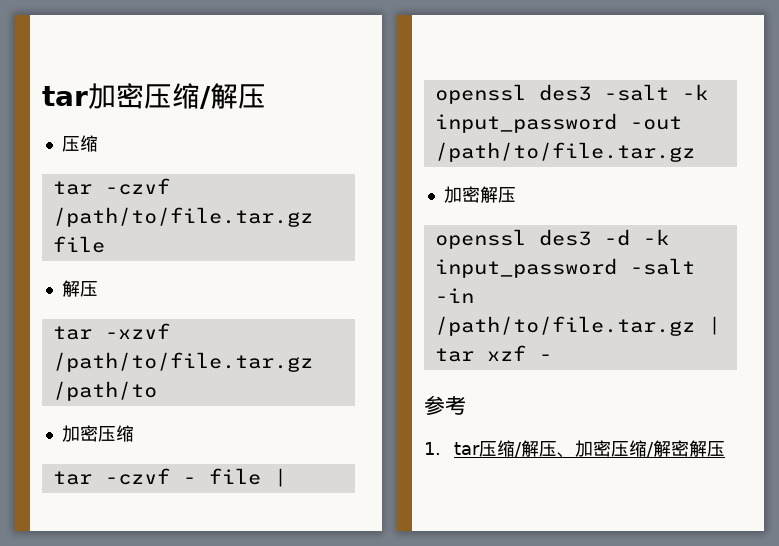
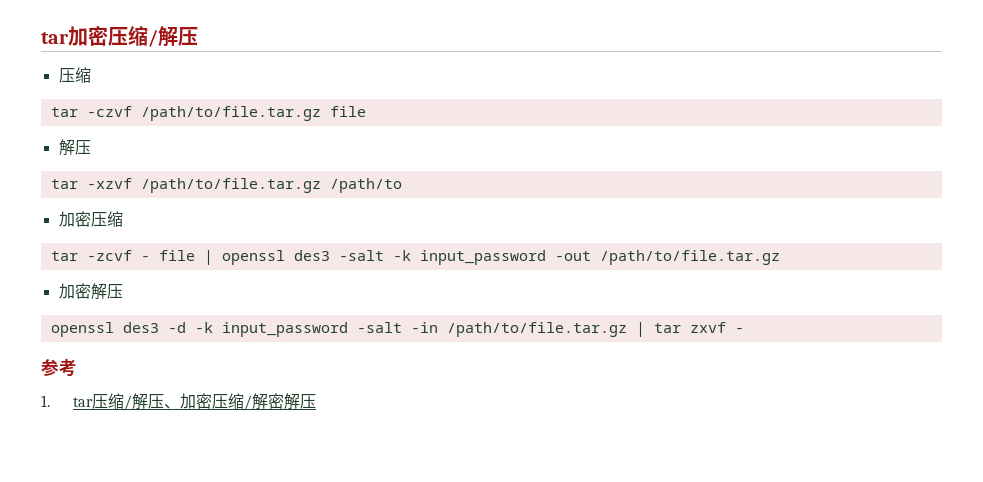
- tar -czvf - file | openssl des3 -salt -k input_password -out /path/to/file.tar.gz
+ tar -zcvf - file | openssl des3 -salt -k input_password -out /path/to/file.tar.gz
- openssl des3 -d -k input_password -salt -in /path/to/file.tar.gz | tar xzf -
+ openssl des3 -d -k input_password -salt -in /path/to/file.tar.gz | tar zxvf -

